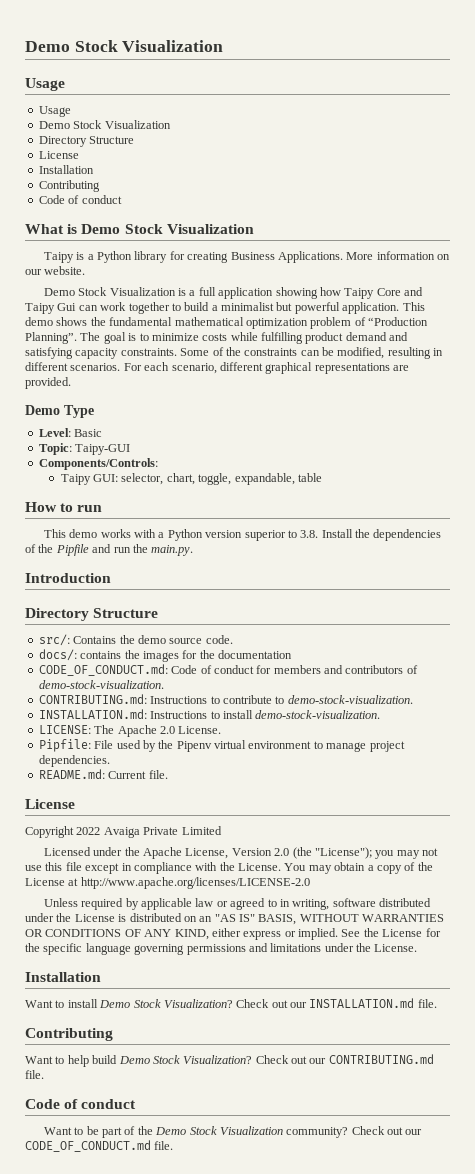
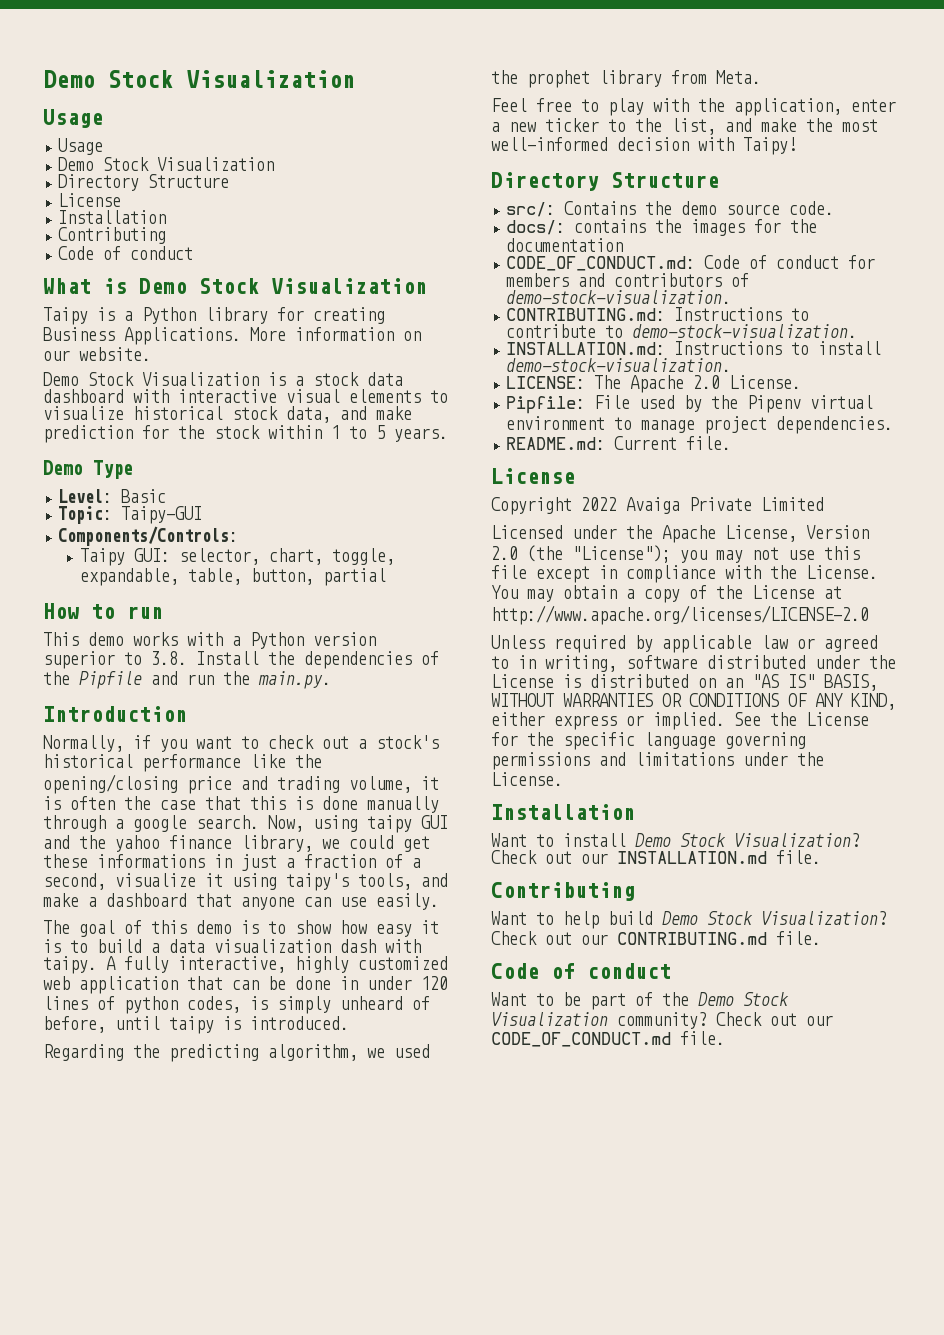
- Demo Stock Visualization is a full application showing how Taipy Core and Taipy Gui can work together to build a minimalist but powerful application. This demo shows the fundamental mathematical optimization problem of “Production Planning”. The goal is to minimize costs while fulfilling product demand and satisfying capacity constraints. Some of the constraints can be modified, resulting in different scenarios. For each scenario, different graphical representations are provided.
+ Demo Stock Visualization is a stock data dashboard with interactive visual elements to visualize historical stock data, and make prediction for the stock within 1 to 5 years.
- Taipy GUI: selector, chart, toggle, expandable, table
+ Taipy GUI: selector, chart, toggle, expandable, table, button, partial
+ Normally, if you want to check out a stock's historical performance like the opening/closing price and trading volume, it is often the case that this is done manually through a google search. Now, using taipy GUI and the yahoo finance library, we could get these informations in just a fraction of a second, visualize it using taipy's tools, and make a dashboard that anyone can use easily.
+ The goal of this demo is to show how easy it is to build a data visualization dash with taipy. A fully interactive, highly customized web application that can be done in under 120 lines of python codes, is simply unheard of before, until taipy is introduced.
+ Regarding the predicting algorithm, we used the prophet library from Meta.
+ Feel free to play with the application, enter a new ticker to the list, and make the most well-informed decision with Taipy!

